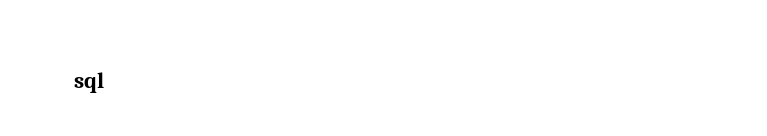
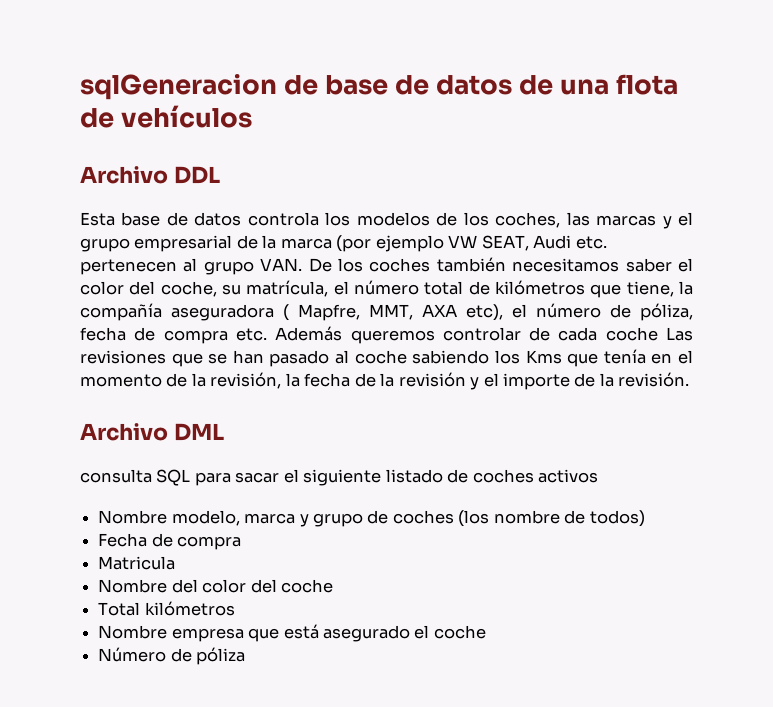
- sql
+ sqlGeneracion de base de datos de una flota de vehículos
+ Archivo DDL
+ Esta base de datos controla los modelos de los coches, las marcas y el grupo empresarial de la marca (por ejemplo VW SEAT, Audi etc. pertenecen al grupo VAN. De los coches también necesitamos saber el color del coche, su matrícula, el número total de kilómetros que tiene, la compañía aseguradora ( Mapfre, MMT, AXA etc), el número de póliza, fecha de compra etc. Además queremos controlar de cada coche Las revisiones que se han pasado al coche sabiendo los Kms que tenía en el momento de la revisión, la fecha de la revisión y el importe de la revisión.
+ Archivo DML
+ consulta SQL para sacar el siguiente listado de coches activos
+ Nombre modelo, marca y grupo de coches (los nombre de todos)
+ Fecha de compra
+ Matricula
+ Nombre del color del coche
+ Total kilómetros
+ Nombre empresa que está asegurado el coche
+ Número de póliza

